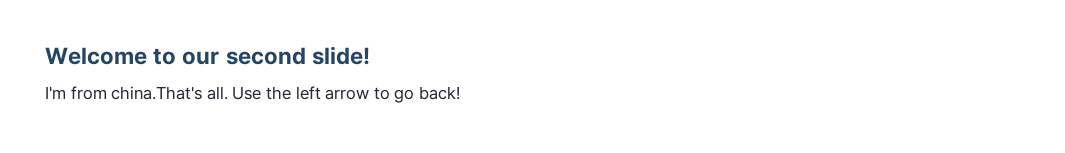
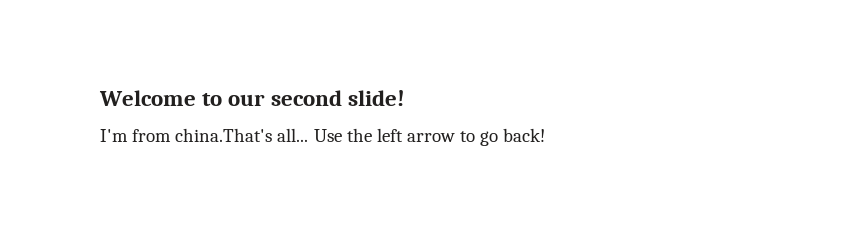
- I'm from china.That's all.
+ I'm from china.That's all...

